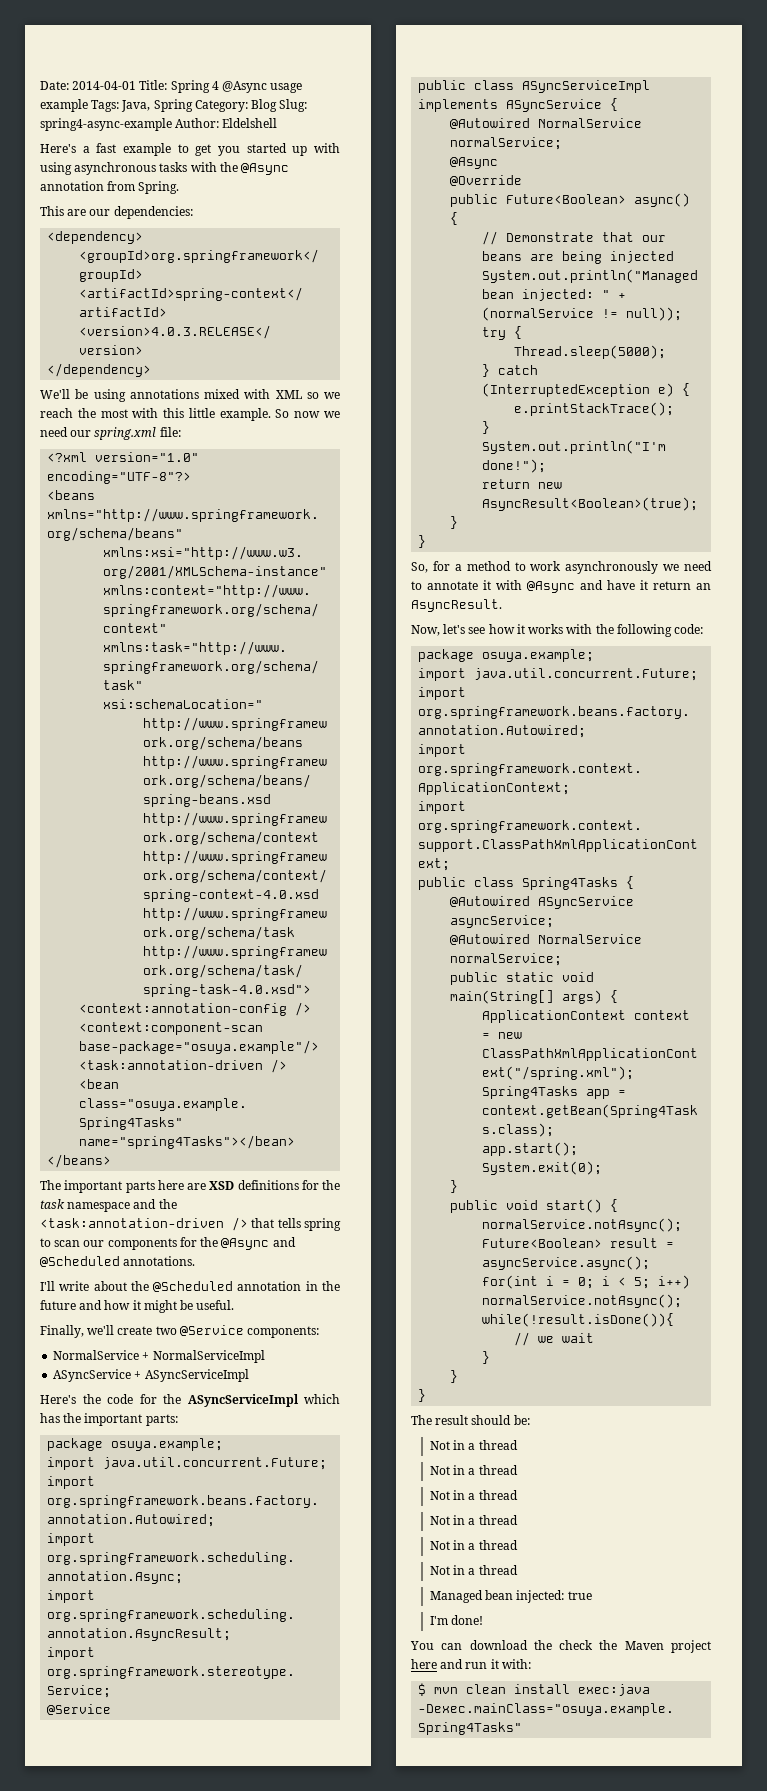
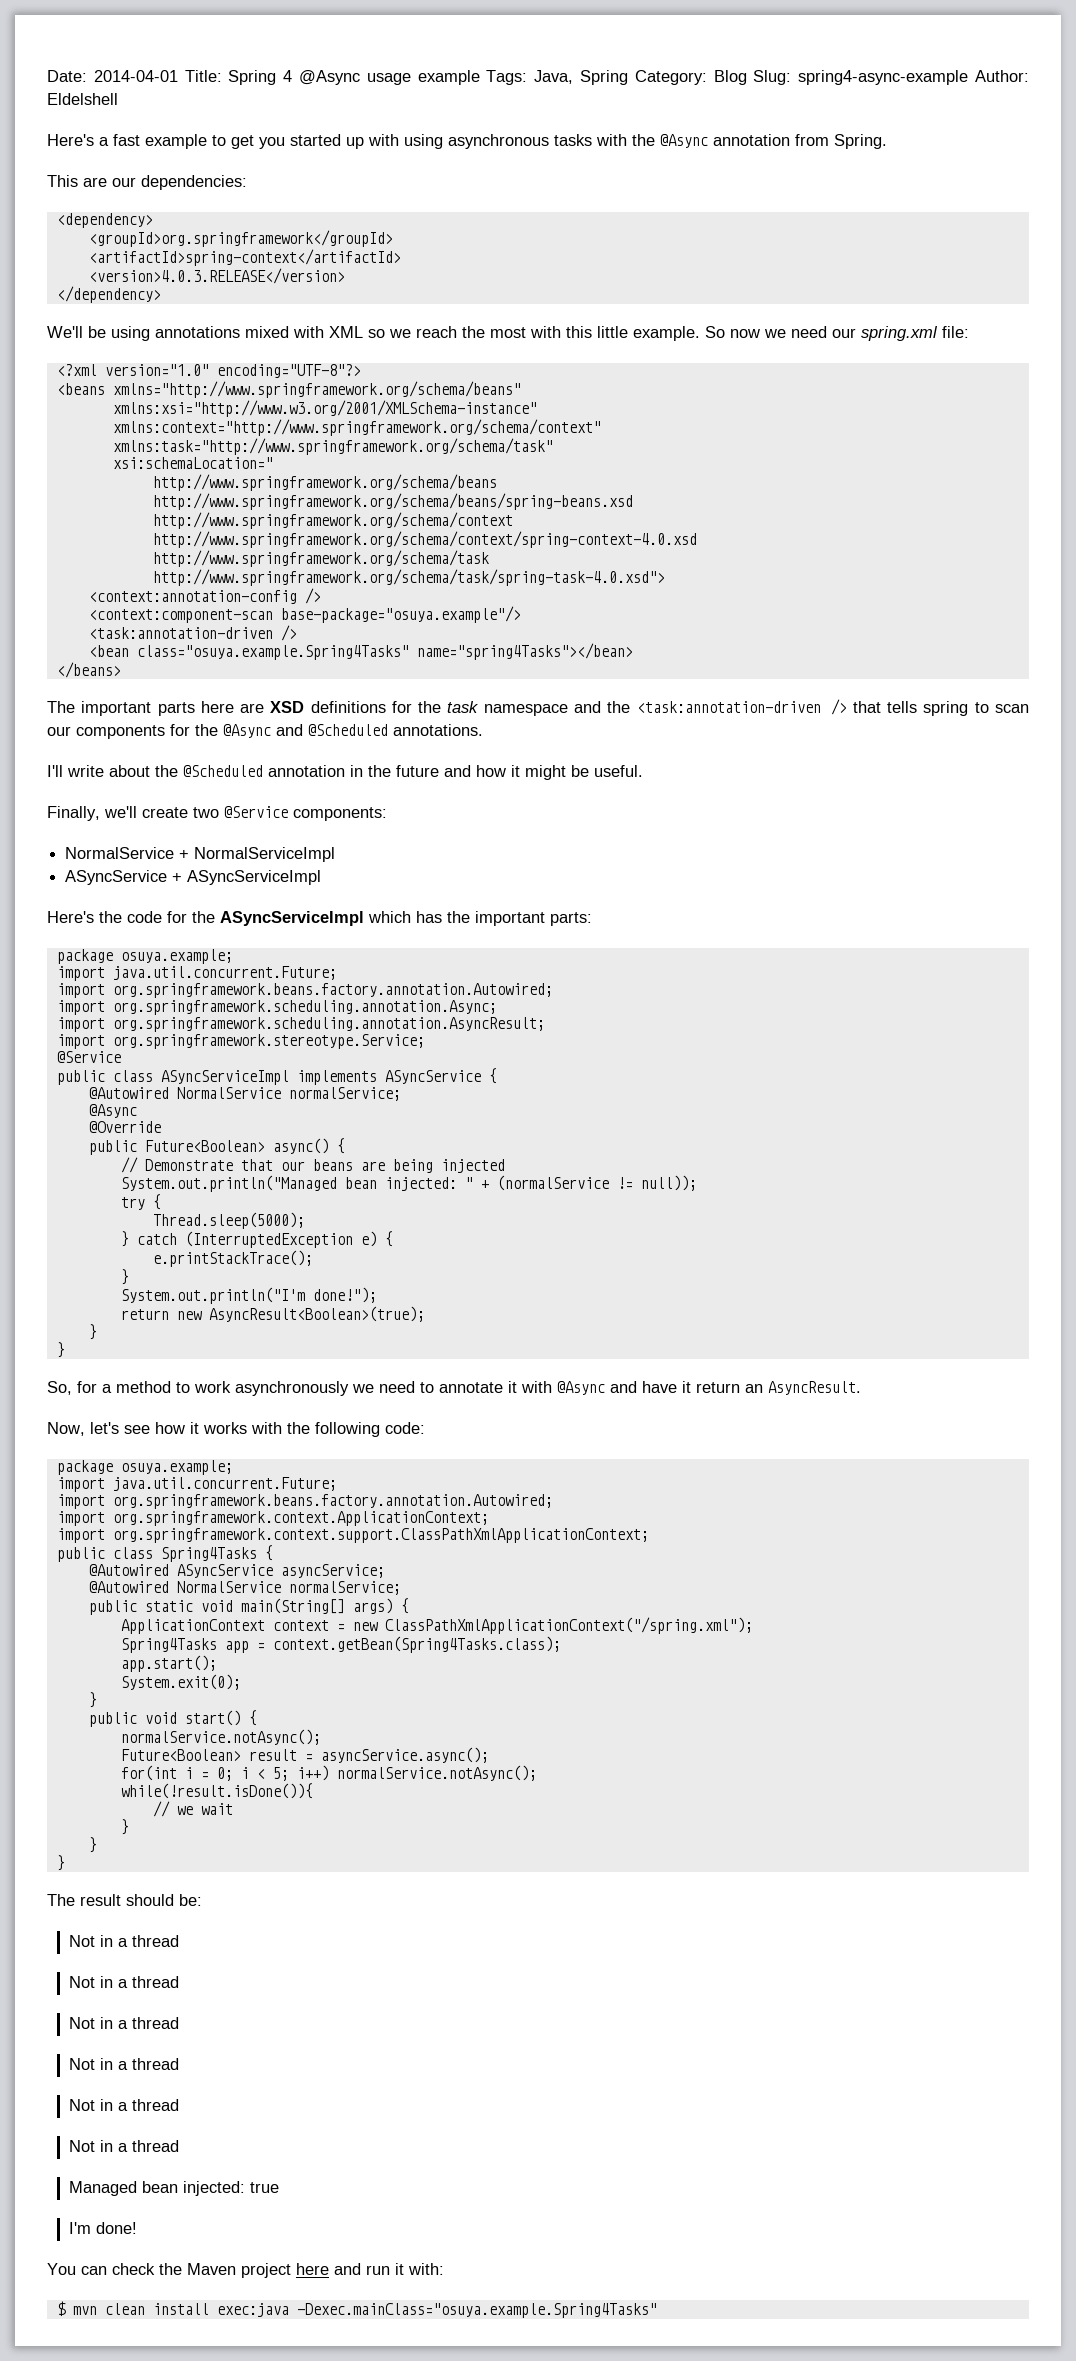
- You can download the check the Maven project here and run it with:
+ You can check the Maven project here and run it with:

